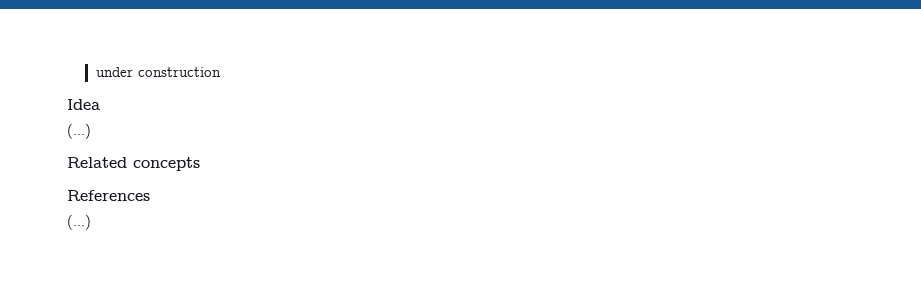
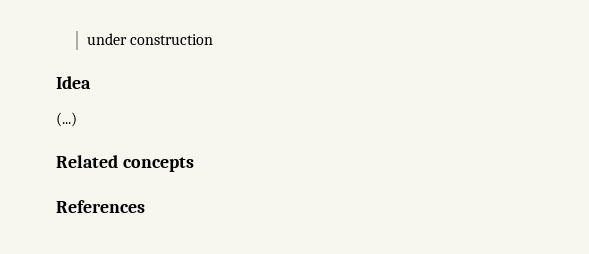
  References
- (...)

